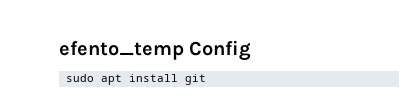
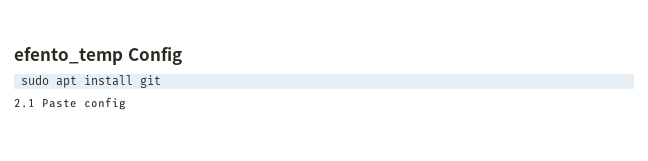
+ 2.1 Paste config

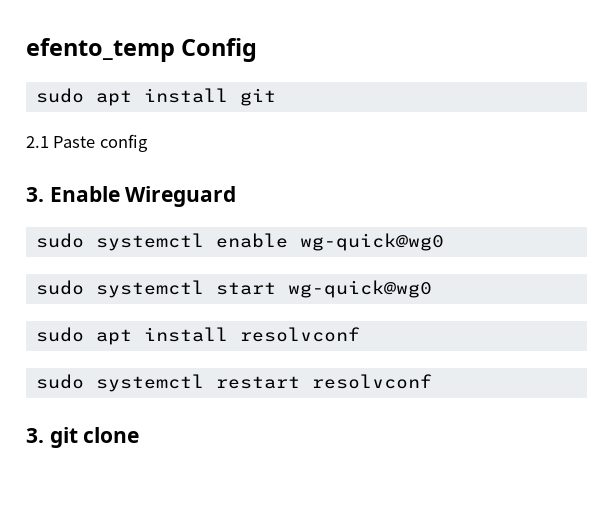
+ 3. Enable Wireguard
+ sudo systemctl enable wg-quick@wg0
+ sudo systemctl start wg-quick@wg0
+ sudo apt install resolvconf
+ sudo systemctl restart resolvconf
+ 3. git clone

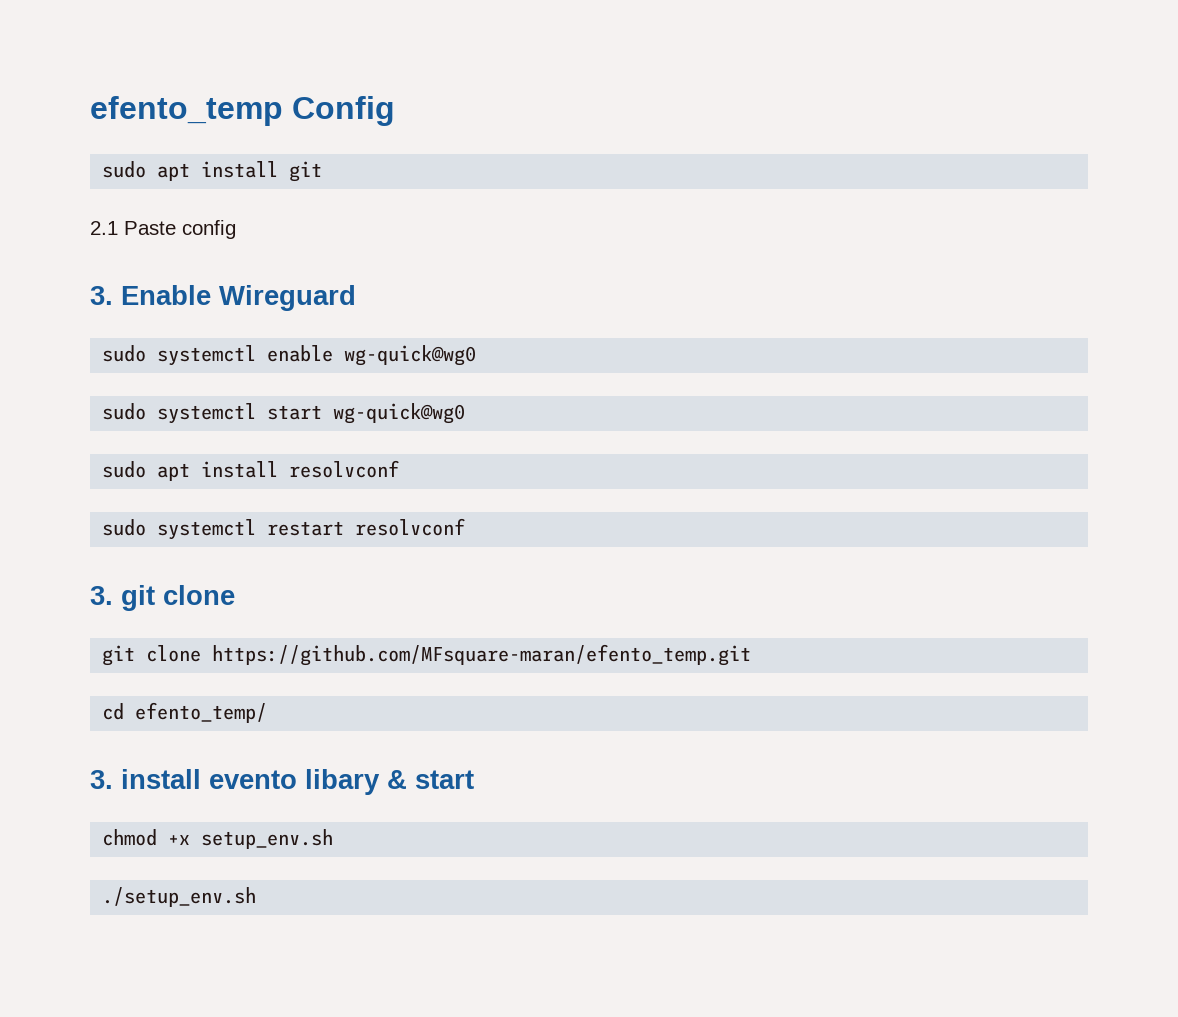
+ git clone https://github.com/MFsquare-maran/efento_temp.git
+ cd efento_temp/
+ 3. install evento libary & start
+ chmod +x setup_env.sh
+ ./setup_env.sh

